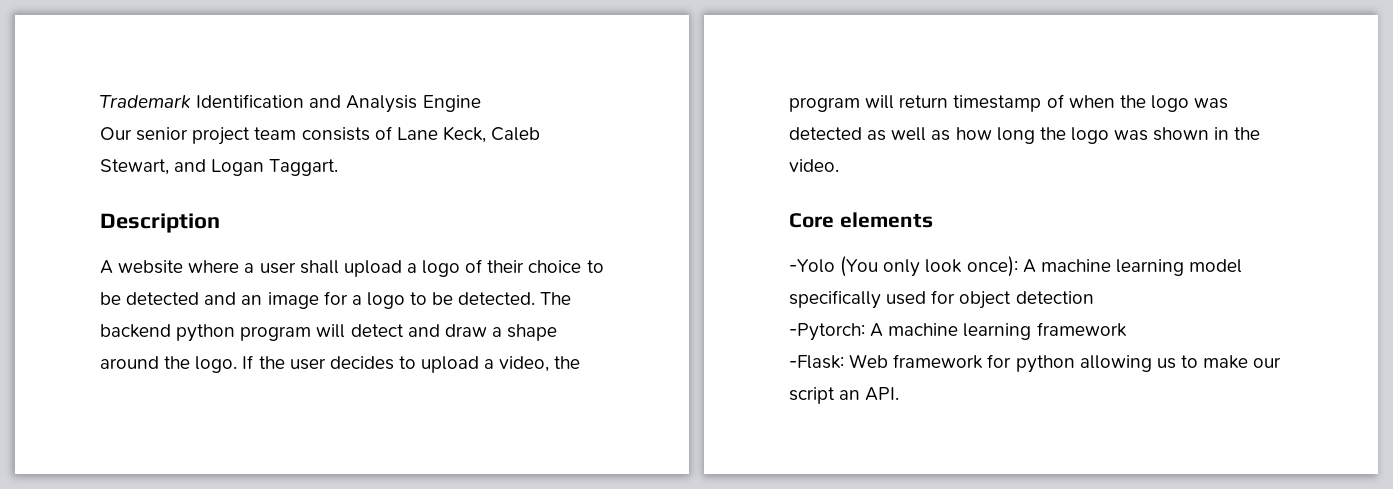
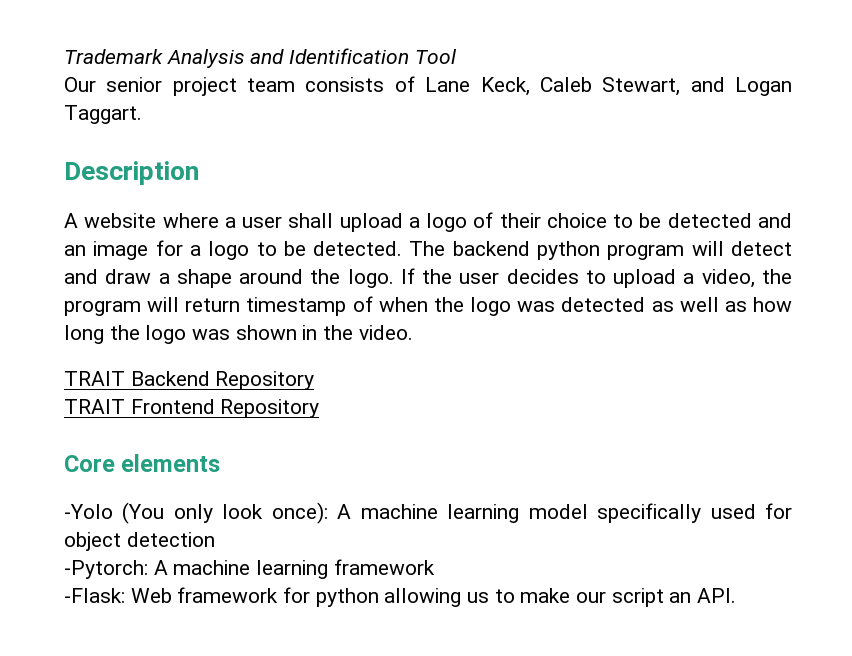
- Trademark Identification and Analysis Engine
+ Trademark Analysis and Identification Tool
+ TRAIT Backend Repository
+ TRAIT Frontend Repository

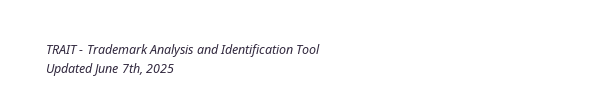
- Trademark Analysis and Identification Tool
+ TRAIT - Trademark Analysis and Identification Tool
- Our senior project team consists of Lane Keck, Caleb Stewart, and Logan Taggart.
- Description
- A website where a user shall upload a logo of their choice to be detected and an image for a logo to be detected. The backend python program will detect and draw a shape around the logo. If the user decides to upload a video, the program will return timestamp of when the logo was detected as well as how long the logo was shown in the video.
- TRAIT Backend Repository
- TRAIT Frontend Repository
- Core elements
- -Yolo (You only look once): A machine learning model specifically used for object detection
- -Pytorch: A machine learning framework
- -Flask: Web framework for python allowing us to make our script an API.
+ Updated June 7th, 2025

